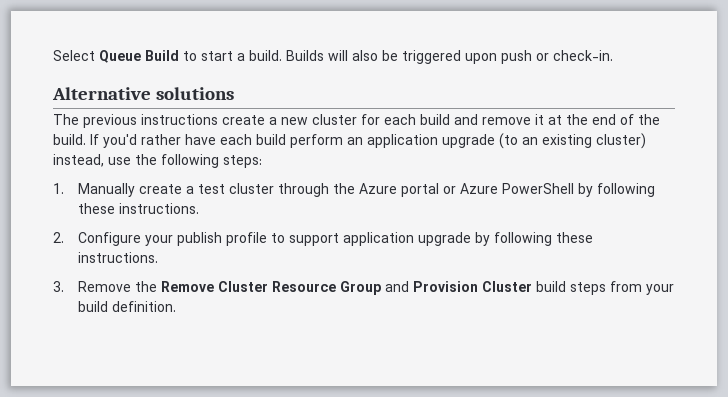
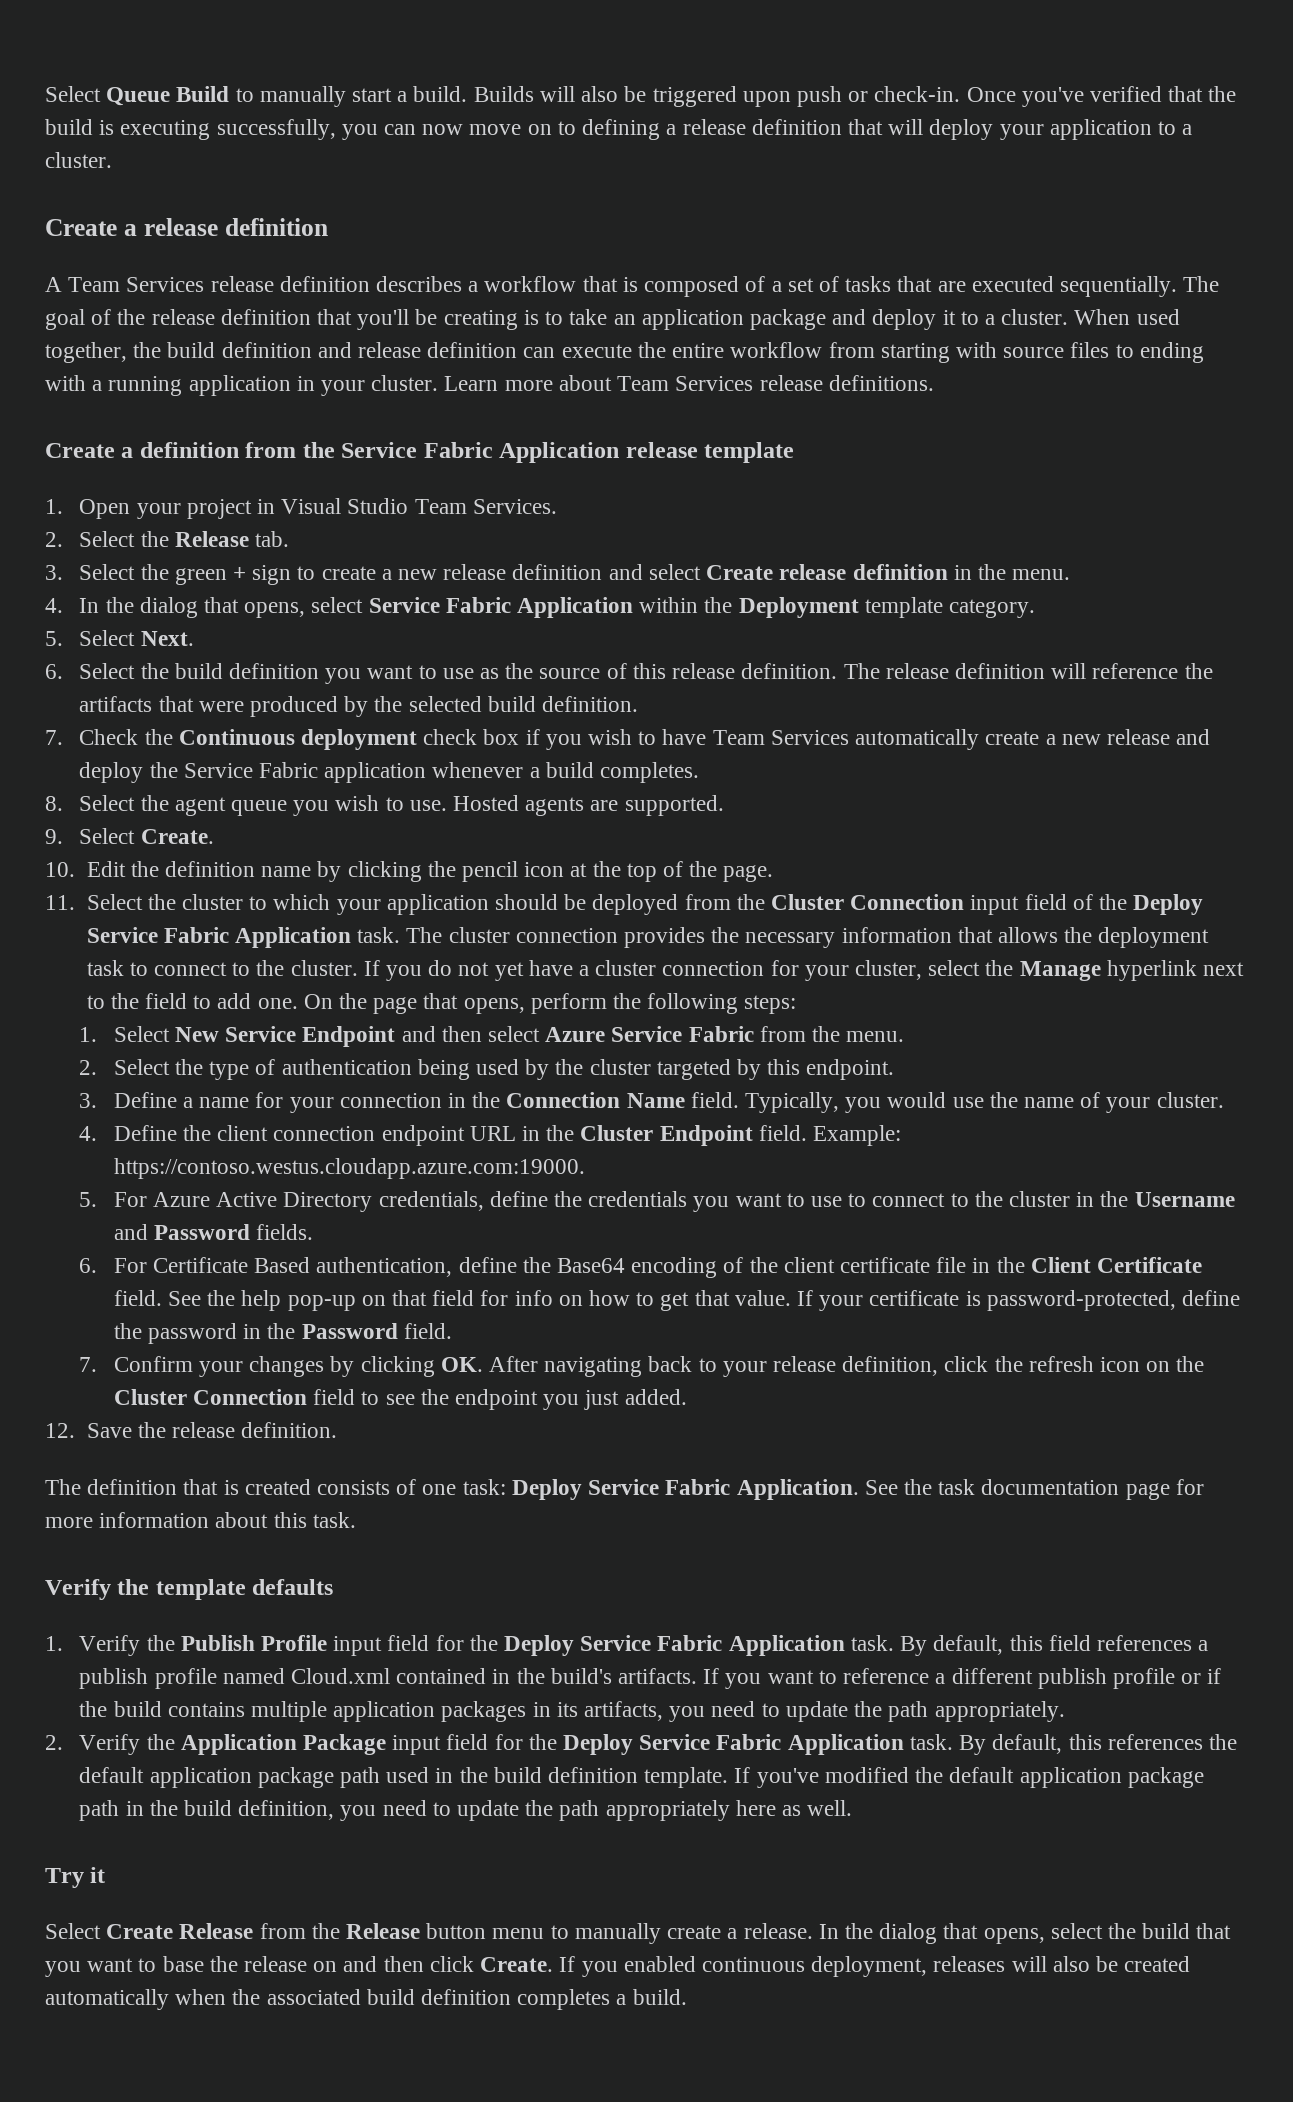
- Select Queue Build to start a build.
+ Select Queue Build to manually start a build.
- Builds will also be triggered upon push or check-in.
- Alternative solutions
- The previous instructions create a new cluster for each build and remove it at the end of the build. If you'd rather have each build perform an application upgrade (to an existing cluster) instead, use the following steps:
- 1. Manually create a test cluster through the Azure portal or Azure PowerShell by following these instructions.
- 2. Configure your publish profile to support application upgrade by following these instructions.
- 3. Remove the Remove Cluster Resource Group and Provision Cluster build steps from your build definition.
+ Builds will also be triggered upon push or check-in. Once you've verified that the build is executing successfully, you can now move on to defining a release definition that will deploy your application to a cluster.
+ Create a release definition
+ A Team Services release definition describes a workflow that is composed of a set of tasks that are executed sequentially. The goal of the release definition that you'll be creating is to take an application package and deploy it to a cluster. When used together, the build definition and release definition can execute the entire workflow from starting with source files to ending with a running application in your cluster. Learn more about Team Services release definitions.
+ Create a definition from the Service Fabric Application release template
+ 1. Open your project in Visual Studio Team Services.
+ 2. Select the Release tab.
+ 3. Select the green + sign to create a new release definition and select Create release definition in the menu.
+ 4. In the dialog that opens, select Service Fabric Application within the Deployment template category.
+ 5. Select Next.
+ 6. Select the build definition you want to use as the source of this release definition. The release definition will reference the artifacts that were produced by the selected build definition.
+ 7. Check the Continuous deployment check box if you wish to have Team Services automatically create a new release and deploy the Service Fabric application whenever a build completes.
+ 8. Select the agent queue you wish to use. Hosted agents are supported.
+ 9. Select Create.
+ 10. Edit the definition name by clicking the pencil icon at the top of the page.
+ 11. Select the cluster to which your application should be deployed from the Cluster Connection input field of the Deploy Service Fabric Application task. The cluster connection provides the necessary information that allows the deployment task to connect to the cluster. If you do not yet have a cluster connection for your cluster, select the Manage hyperlink next to the field to add one. On the page that opens, perform the following steps:
+ 1. Select New Service Endpoint and then select Azure Service Fabric from the menu.
+ 2. Select the type of authentication being used by the cluster targeted by this endpoint.
+ 3. Define a name for your connection in the Connection Name field. Typically, you would use the name of your cluster.
+ 4. Define the client connection endpoint URL in the Cluster Endpoint field. Example: https://contoso.westus.cloudapp.azure.com:19000.
+ 5. For Azure Active Directory credentials, define the credentials you want to use to connect to the cluster in the Username and Password fields.
+ 6. For Certificate Based authentication, define the Base64 encoding of the client certificate file in the Client Certificate field. See the help pop-up on that field for info on how to get that value. If your certificate is password-protected, define the password in the Password field.
+ 7. Confirm your changes by clicking OK. After navigating back to your release definition, click the refresh icon on the Cluster Connection field to see the endpoint you just added.
+ 12. Save the release definition.
+ The definition that is created consists of one task: Deploy Service Fabric Application. See the task documentation page for more information about this task.
+ Verify the template defaults
+ 1. Verify the Publish Profile input field for the Deploy Service Fabric Application task. By default, this field references a publish profile named Cloud.xml contained in the build's artifacts. If you want to reference a different publish profile or if the build contains multiple application packages in its artifacts, you need to update the path appropriately.
+ 2. Verify the Application Package input field for the Deploy Service Fabric Application task. By default, this references the default application package path used in the build definition template. If you've modified the default application package path in the build definition, you need to update the path appropriately here as well.
+ Try it
+ Select Create Release from the Release button menu to manually create a release. In the dialog that opens, select the build that you want to base the release on and then click Create. If you enabled continuous deployment, releases will also be created automatically when the associated build definition completes a build.

